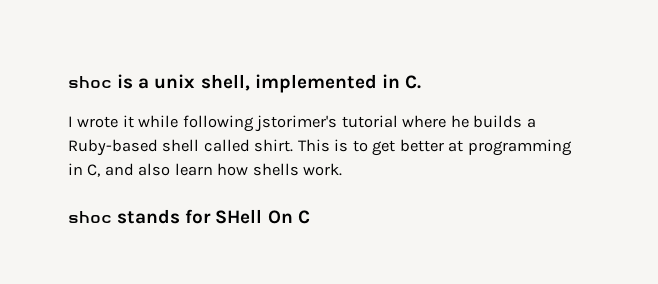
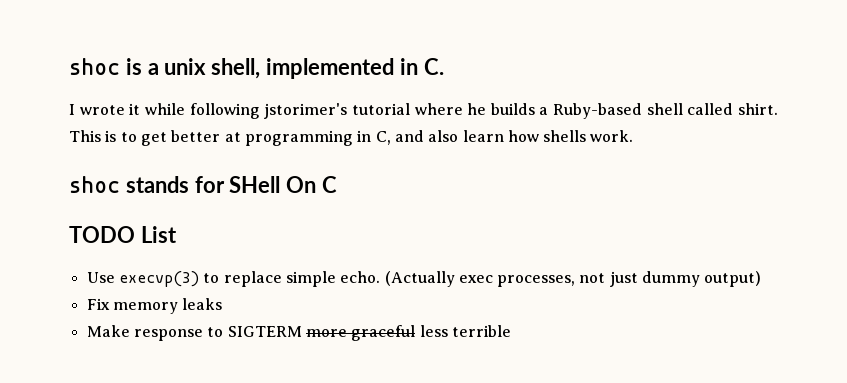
+ TODO List
+ Use execvp(3) to replace simple echo. (Actually exec processes, not just dummy output)
+ Fix memory leaks
+ Make response to SIGTERM more graceful less terrible

